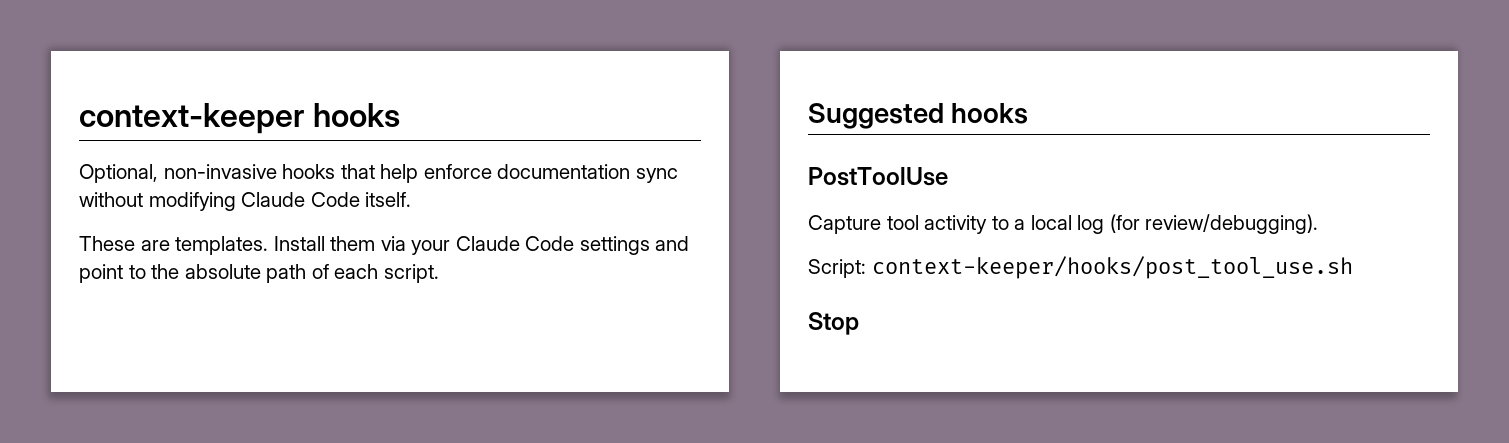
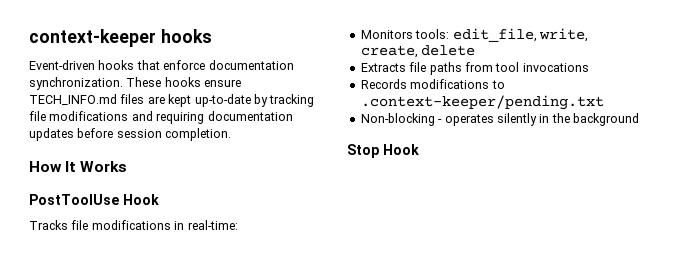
- Optional, non-invasive hooks that help enforce documentation sync without modifying Claude Code itself.
- These are templates. Install them via your Claude Code settings and point to the absolute path of each script.
- Suggested hooks
- PostToolUse
- Capture tool activity to a local log (for review/debugging).
- Script: context-keeper/hooks/post_tool_use.sh
+ Event-driven hooks that enforce documentation synchronization. These hooks ensure TECH_INFO.md files are kept up-to-date by tracking file modifications and requiring documentation updates before session completion.
+ How It Works
+ PostToolUse Hook
+ Tracks file modifications in real-time:
+ Monitors tools: edit_file, write, create, delete
+ Extracts file paths from tool invocations
+ Records modifications to .context-keeper/pending.txt
+ Non-blocking - operates silently in the background
- Stop
+ Stop Hook

